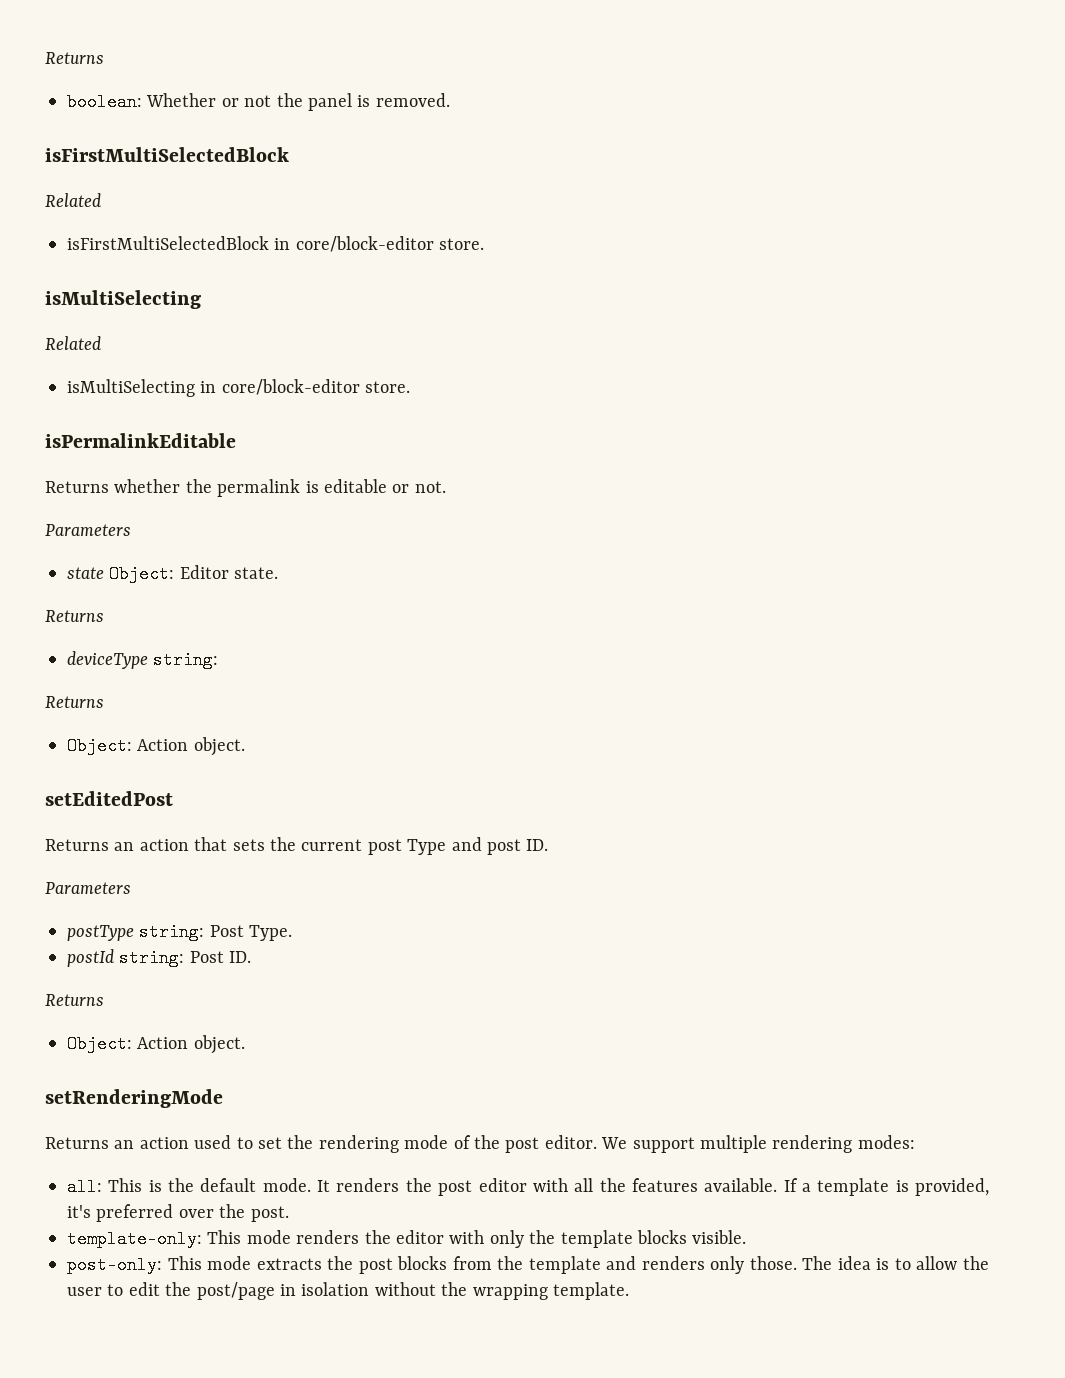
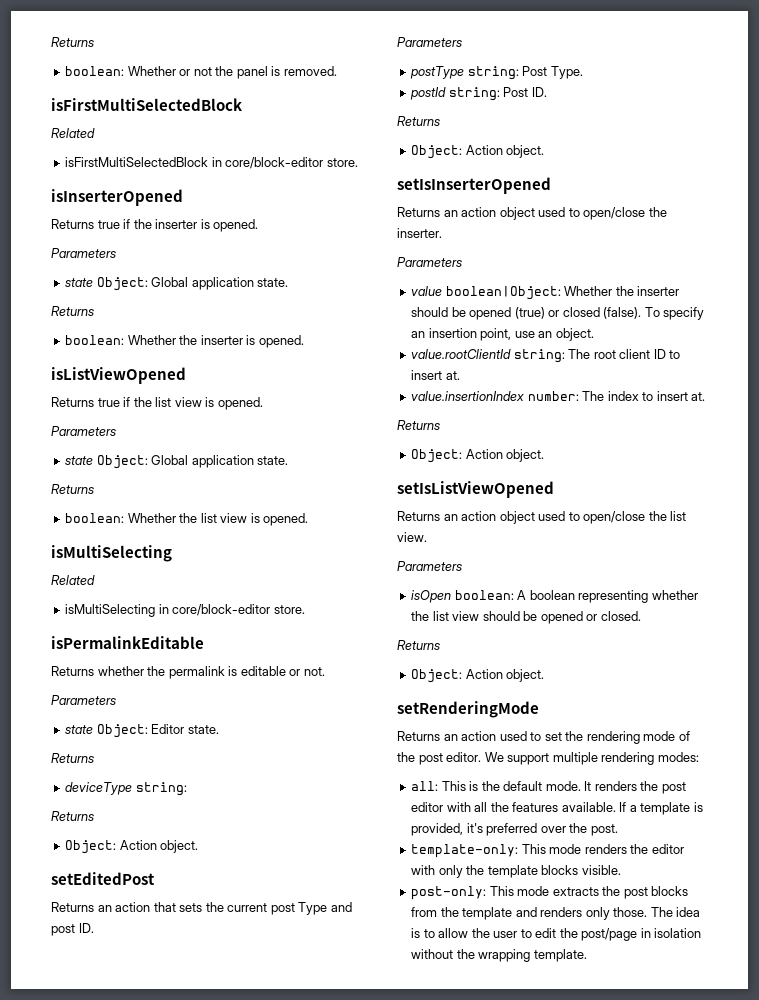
+ isInserterOpened
+ Returns true if the inserter is opened.
+ Parameters
+ state Object: Global application state.
+ Returns
+ boolean: Whether the inserter is opened.
+ isListViewOpened
+ Returns true if the list view is opened.
+ Parameters
+ state Object: Global application state.
+ Returns
+ boolean: Whether the list view is opened.
+ setIsInserterOpened
+ Returns an action object used to open/close the inserter.
+ Parameters
+ value boolean|Object: Whether the inserter should be opened (true) or closed (false). To specify an insertion point, use an object.
+ value.rootClientId string: The root client ID to insert at.
+ value.insertionIndex number: The index to insert at.
+ Returns
+ Object: Action object.
+ setIsListViewOpened
+ Returns an action object used to open/close the list view.
+ Parameters
+ isOpen boolean: A boolean representing whether the list view should be opened or closed.
+ Returns
+ Object: Action object.

